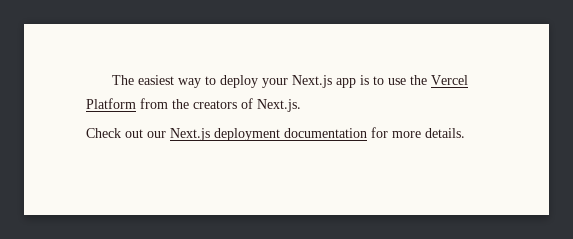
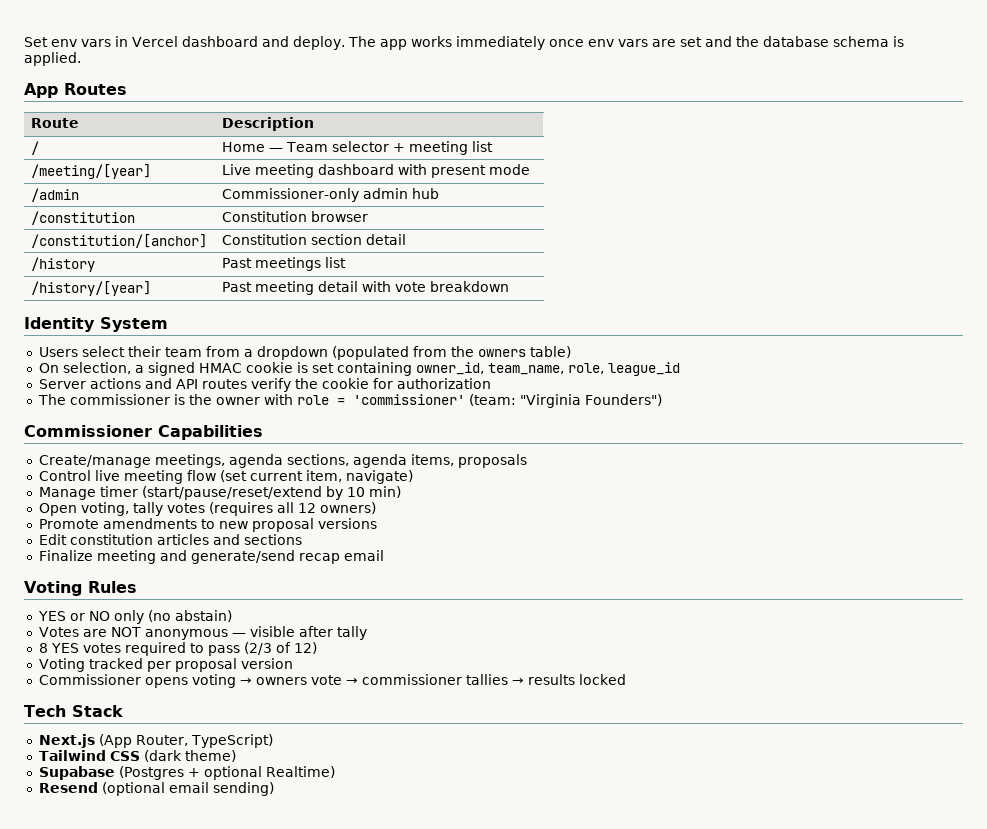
- The easiest way to deploy your Next.js app is to use the Vercel Platform from the creators of Next.js.
- Check out our Next.js deployment documentation for more details.
+ Set env vars in Vercel dashboard and deploy. The app works immediately once env vars are set and the database schema is applied.
+ App Routes
+ Route | Description
+ / | Home — Team selector + meeting list
+ /meeting/[year] | Live meeting dashboard with present mode
+ /admin | Commissioner-only admin hub
+ /constitution | Constitution browser
+ /constitution/[anchor] | Constitution section detail
+ /history | Past meetings list
+ /history/[year] | Past meeting detail with vote breakdown
+ Identity System
+ Users select their team from a dropdown (populated from the owners table)
+ On selection, a signed HMAC cookie is set containing owner_id, team_name, role, league_id
+ Server actions and API routes verify the cookie for authorization
+ The commissioner is the owner with role = 'commissioner' (team: "Virginia Founders")
+ Commissioner Capabilities
+ Create/manage meetings, agenda sections, agenda items, proposals
+ Control live meeting flow (set current item, navigate)
+ Manage timer (start/pause/reset/extend by 10 min)
+ Open voting, tally votes (requires all 12 owners)
+ Promote amendments to new proposal versions
+ Edit constitution articles and sections
+ Finalize meeting and generate/send recap email
+ Voting Rules
+ YES or NO only (no abstain)
+ Votes are NOT anonymous — visible after tally
+ 8 YES votes required to pass (2/3 of 12)
+ Voting tracked per proposal version
+ Commissioner opens voting → owners vote → commissioner tallies → results locked
+ Tech Stack
+ Next.js (App Router, TypeScript)
+ Tailwind CSS (dark theme)
+ Supabase (Postgres + optional Realtime)
+ Resend (optional email sending)

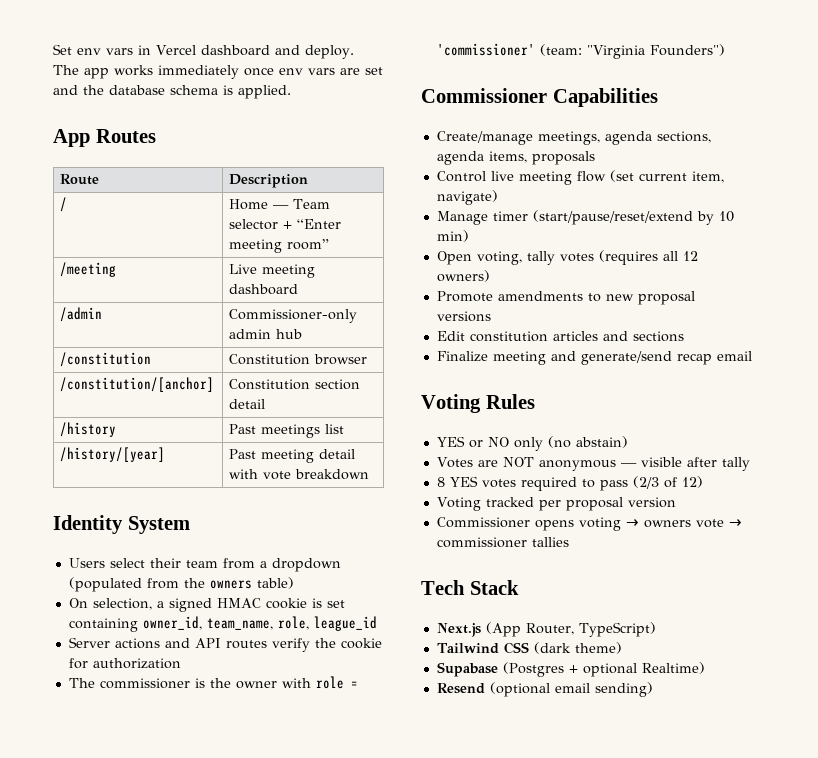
- / | Home — Team selector + meeting list
- /meeting/[year] | Live meeting dashboard with present mode
+ / | Home — Team selector + “Enter meeting room”
+ /meeting | Live meeting dashboard
- Commissioner opens voting → owners vote → commissioner tallies → results locked
+ Commissioner opens voting → owners vote → commissioner tallies

